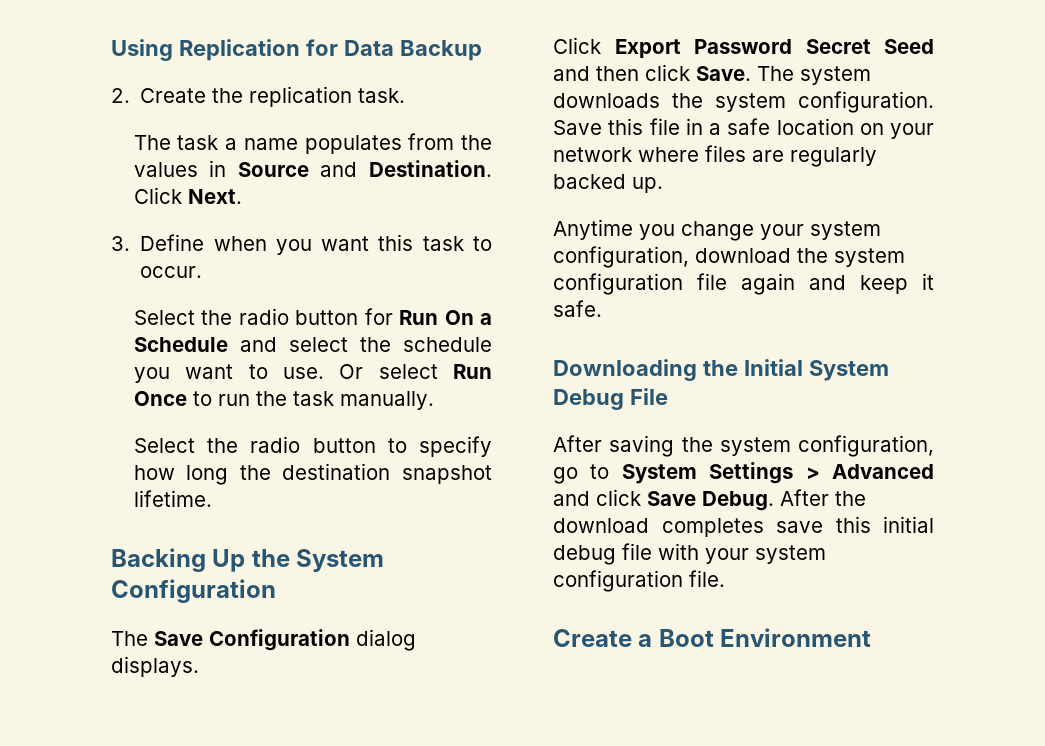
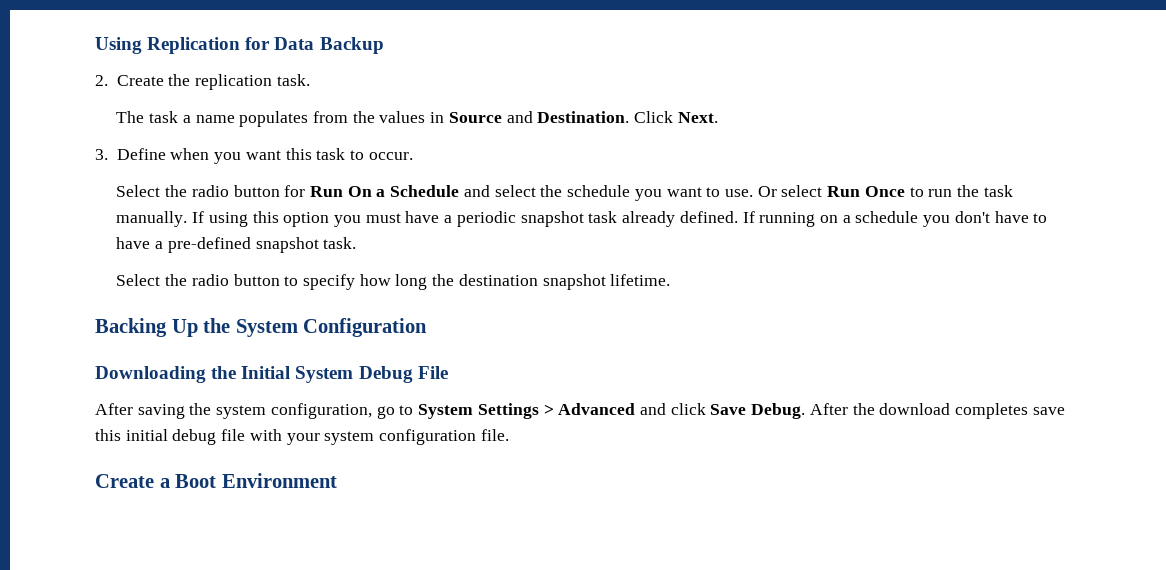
+ If using this option you must have a periodic snapshot task already defined. If running on a schedule you don't have to have a pre-defined snapshot task.
- The Save Configuration dialog displays.
- Click Export Password Secret Seed and then click Save. The system downloads the system configuration. Save this file in a safe location on your network where files are regularly backed up.
- Anytime you change your system configuration, download the system configuration file again and keep it safe.

